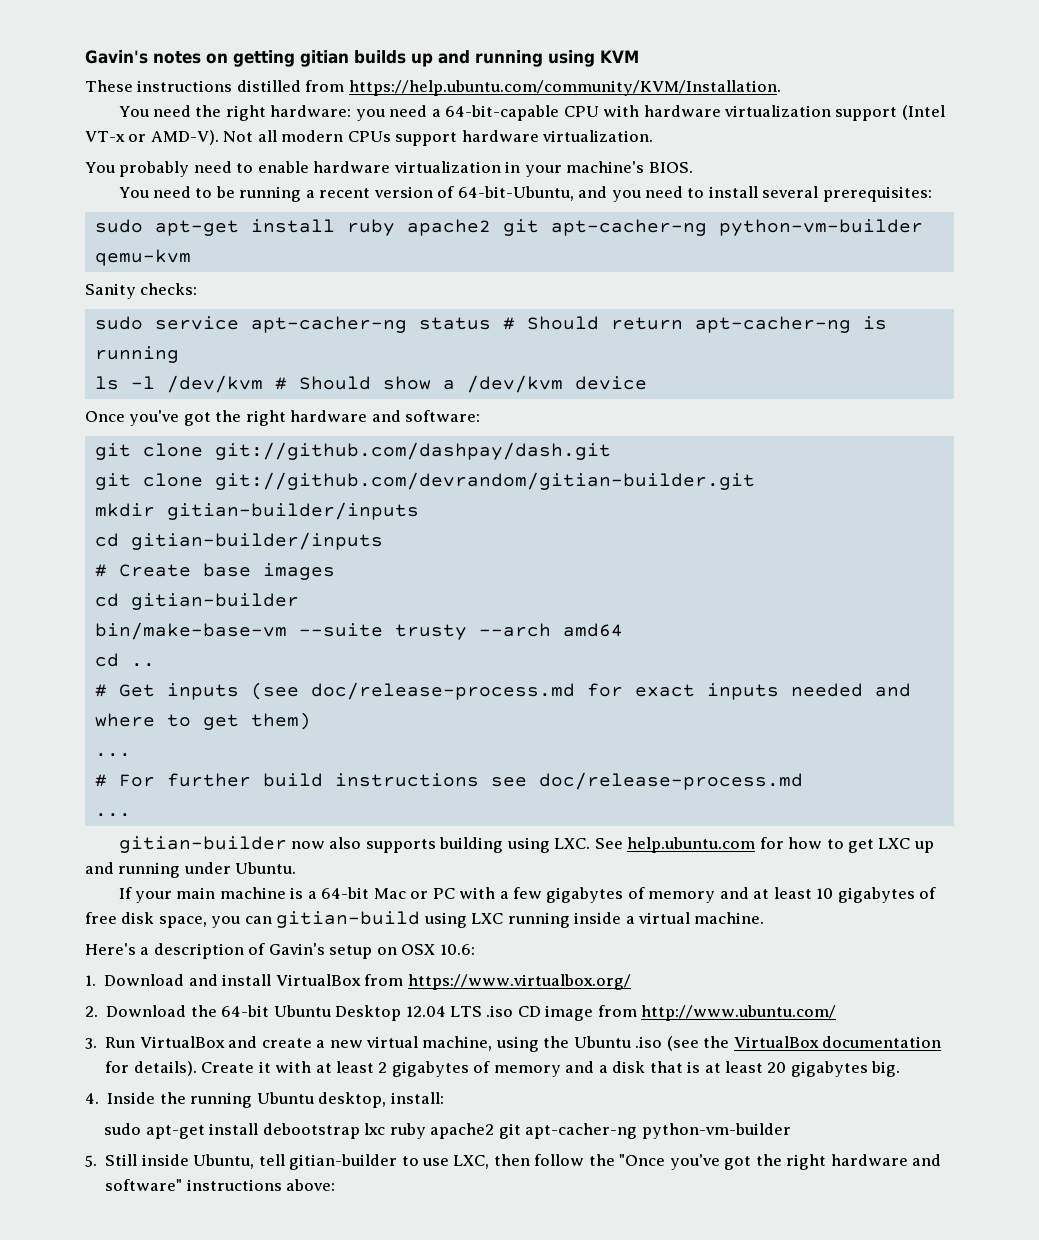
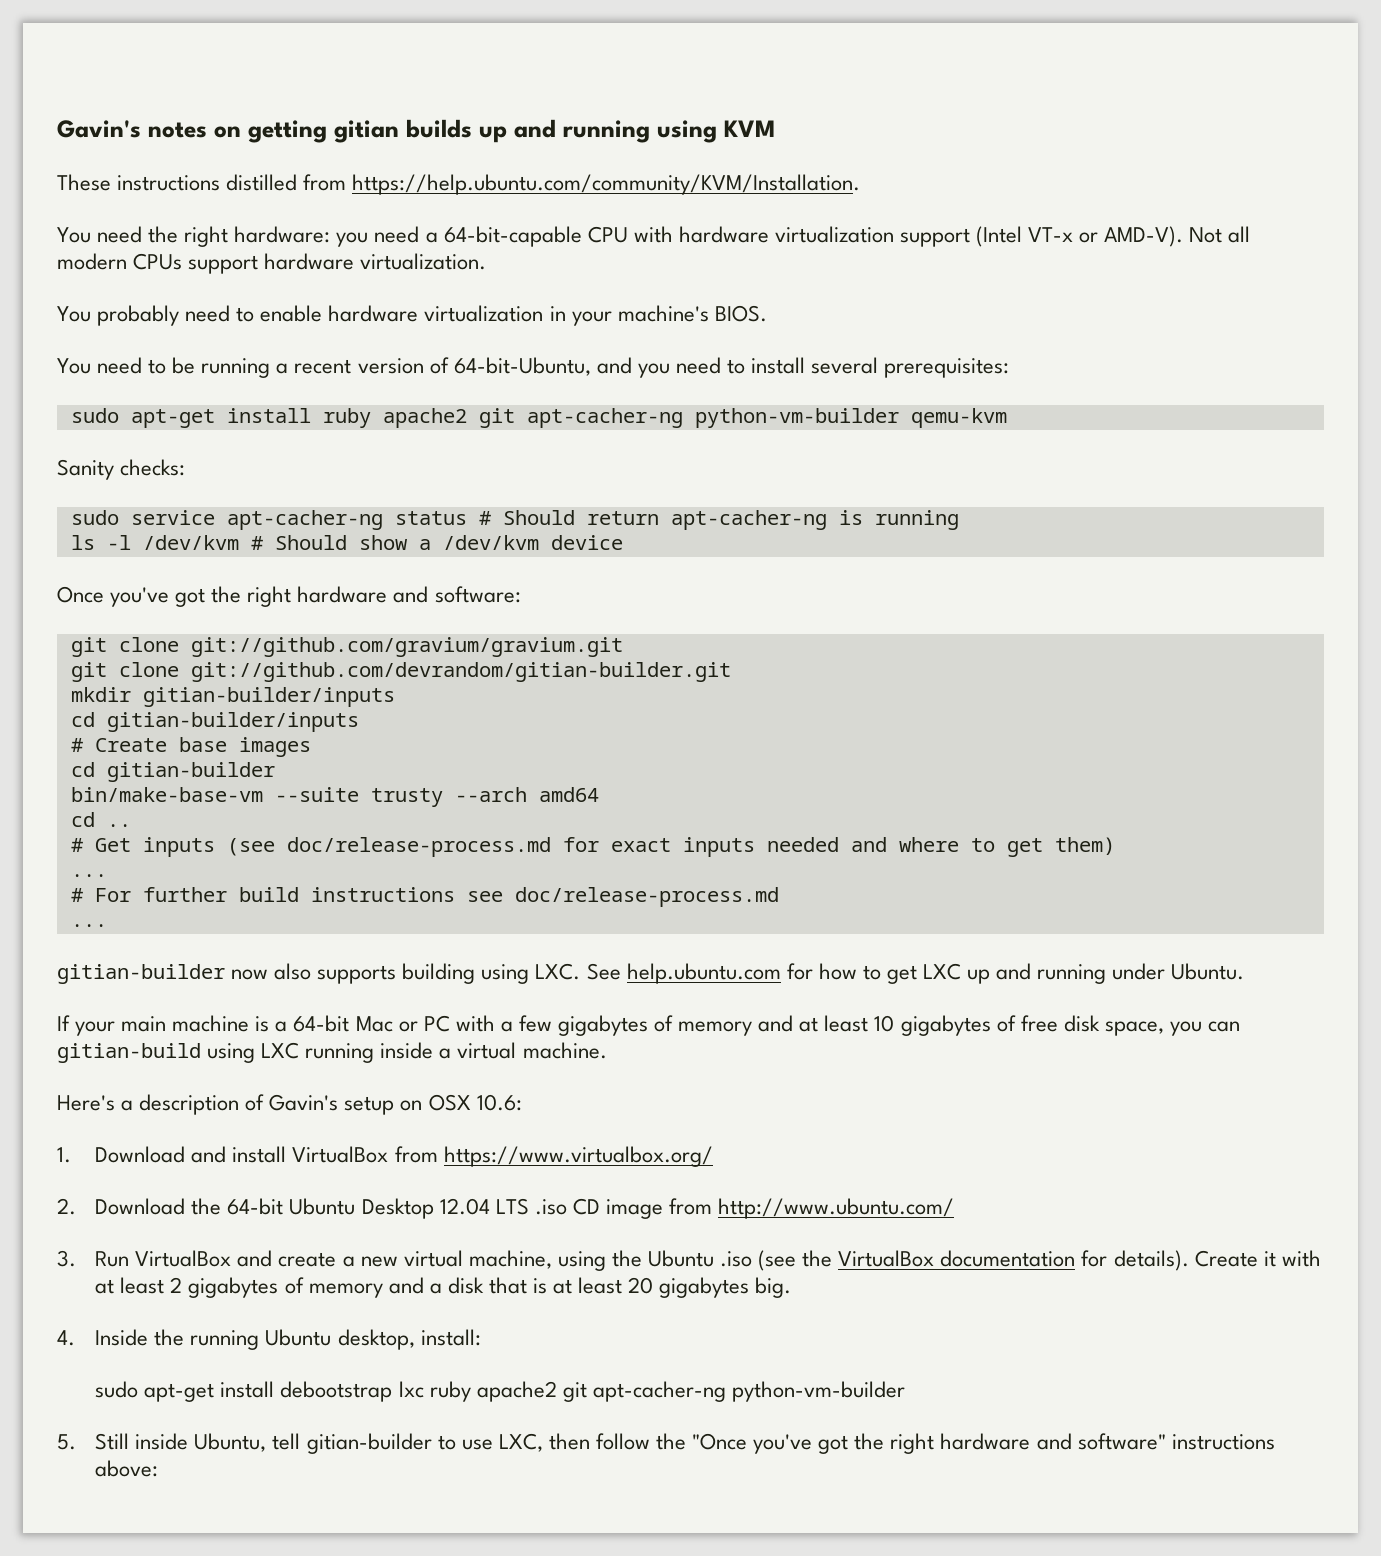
- git clone git://github.com/dashpay/dash.git
+ git clone git://github.com/gravium/gravium.git

